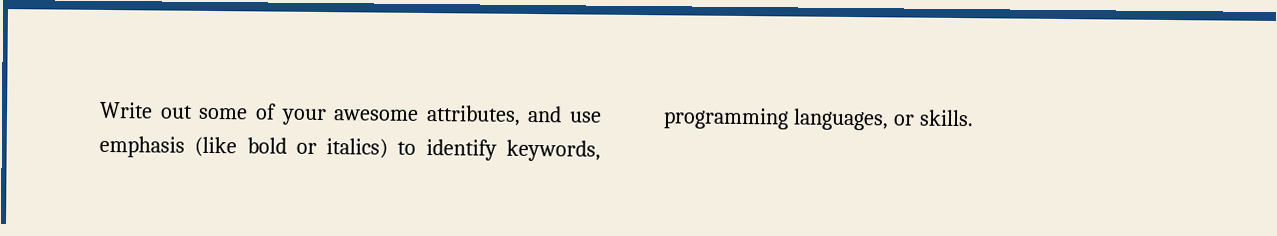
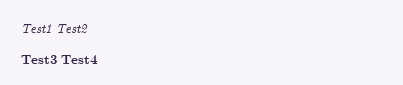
- Write out some of your awesome attributes, and use emphasis (like bold or italics) to identify keywords, programming languages, or skills.
+ Test1 Test2
+ Test3 Test4

